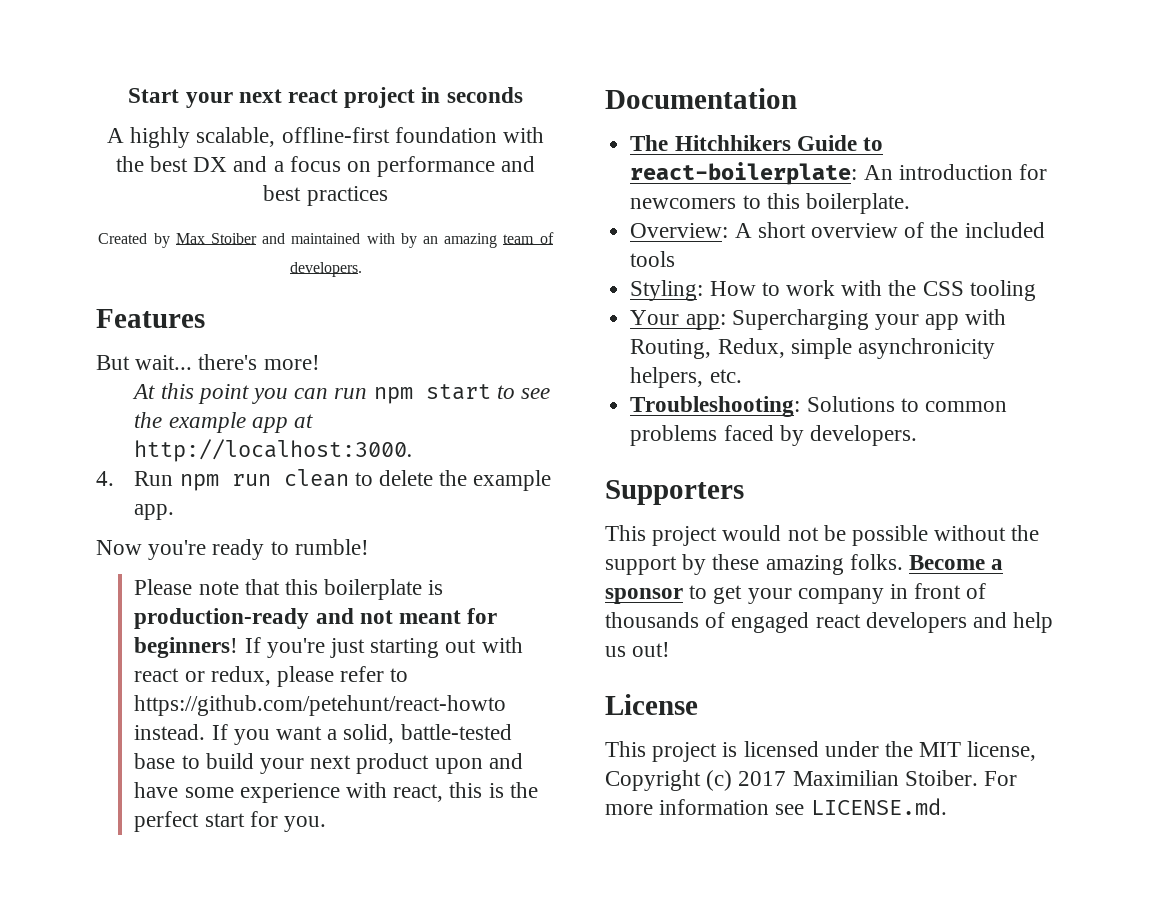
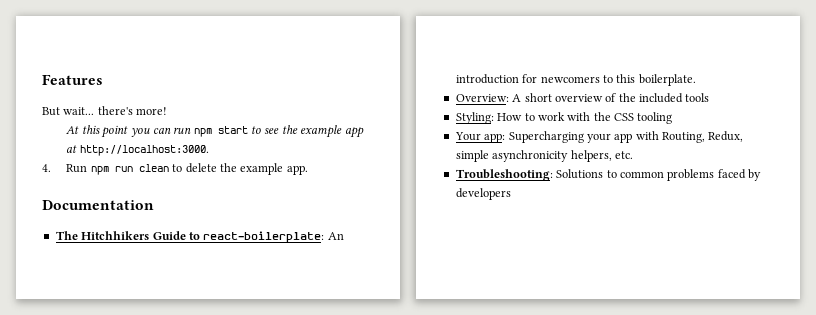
- Start your next react project in seconds
- A highly scalable, offline-first foundation with the best DX and a focus on performance and best practices
- Created by Max Stoiber and maintained with by an amazing team of developers.
- Now you're ready to rumble!
- Please note that this boilerplate is production-ready and not meant for beginners! If you're just starting out with react or redux, please refer to https://github.com/petehunt/react-howto instead. If you want a solid, battle-tested base to build your next product upon and have some experience with react, this is the perfect start for you.
- Troubleshooting: Solutions to common problems faced by developers.
- Supporters
- This project would not be possible without the support by these amazing folks. Become a sponsor to get your company in front of thousands of engaged react developers and help us out!
- License
- This project is licensed under the MIT license, Copyright (c) 2017 Maximilian Stoiber. For more information see LICENSE.md.
+ Troubleshooting: Solutions to common problems faced by developers

